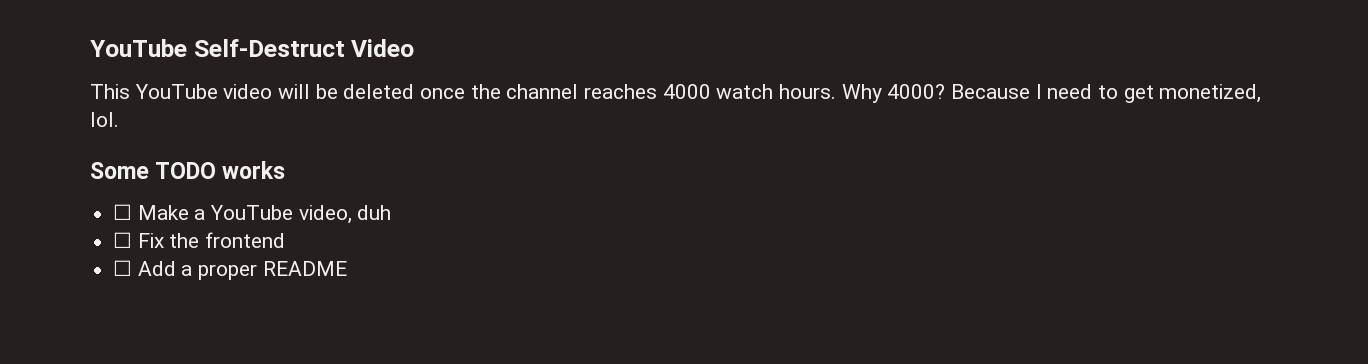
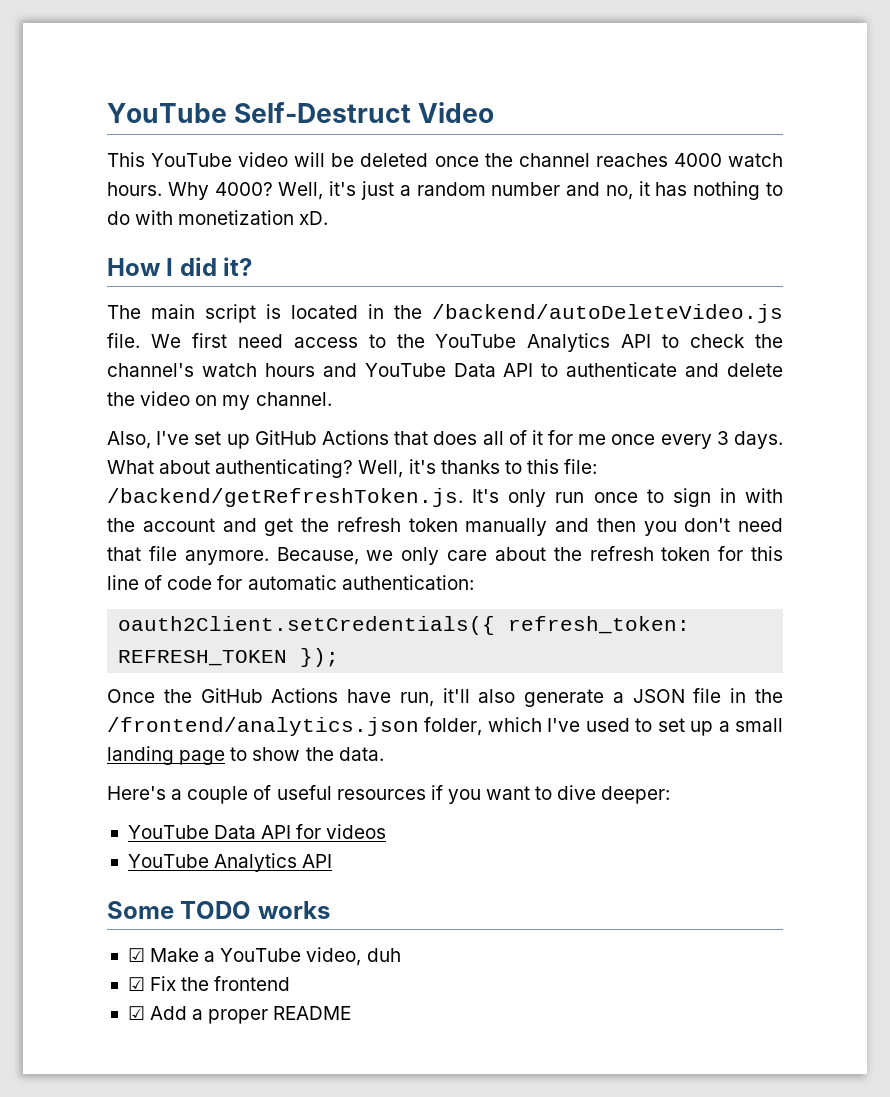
- Because I need to get monetized, lol.
+ Well, it's just a random number and no, it has nothing to do with monetization xD.
+ How I did it?
+ The main script is located in the /backend/autoDeleteVideo.js file. We first need access to the YouTube Analytics API to check the channel's watch hours and YouTube Data API to authenticate and delete the video on my channel.
+ Also, I've set up GitHub Actions that does all of it for me once every 3 days. What about authenticating? Well, it's thanks to this file: /backend/getRefreshToken.js. It's only run once to sign in with the account and get the refresh token manually and then you don't need that file anymore. Because, we only care about the refresh token for this line of code for automatic authentication:
+ oauth2Client.setCredentials({ refresh_token: REFRESH_TOKEN });
+ Once the GitHub Actions have run, it'll also generate a JSON file in the /frontend/analytics.json folder, which I've used to set up a small landing page to show the data.
+ Here's a couple of useful resources if you want to dive deeper:
+ YouTube Data API for videos
+ YouTube Analytics API
- ☐ Make a YouTube video, duh
+ ☑ Make a YouTube video, duh
- ☐ Fix the frontend
+ ☑ Fix the frontend
- ☐ Add a proper README
+ ☑ Add a proper README

